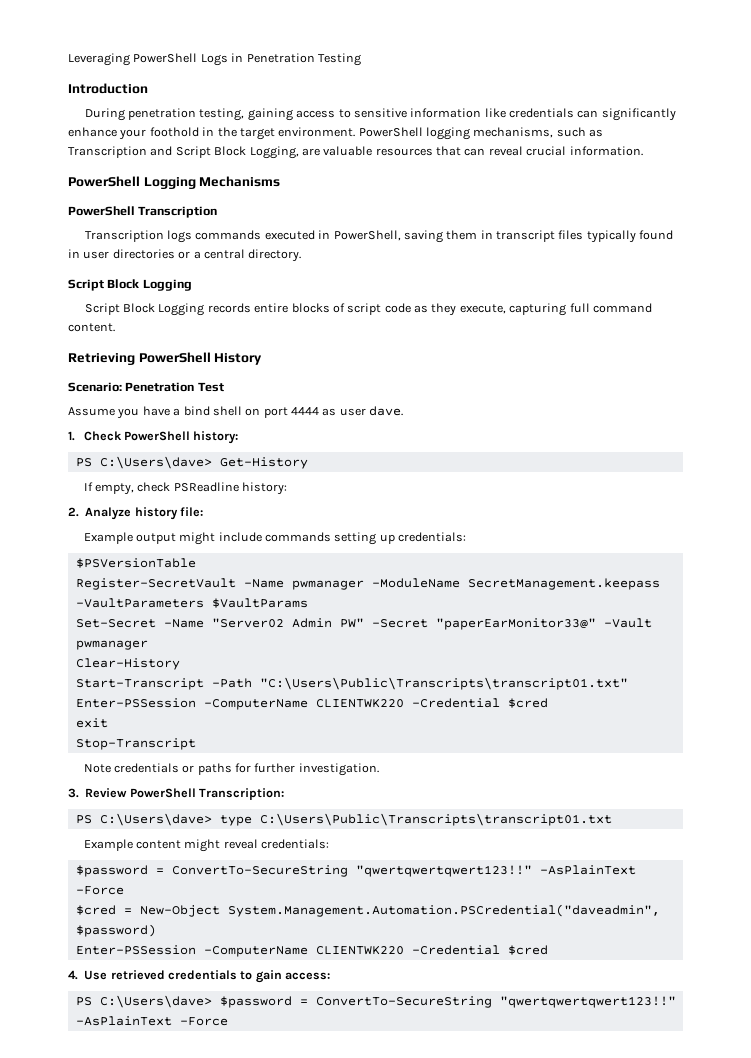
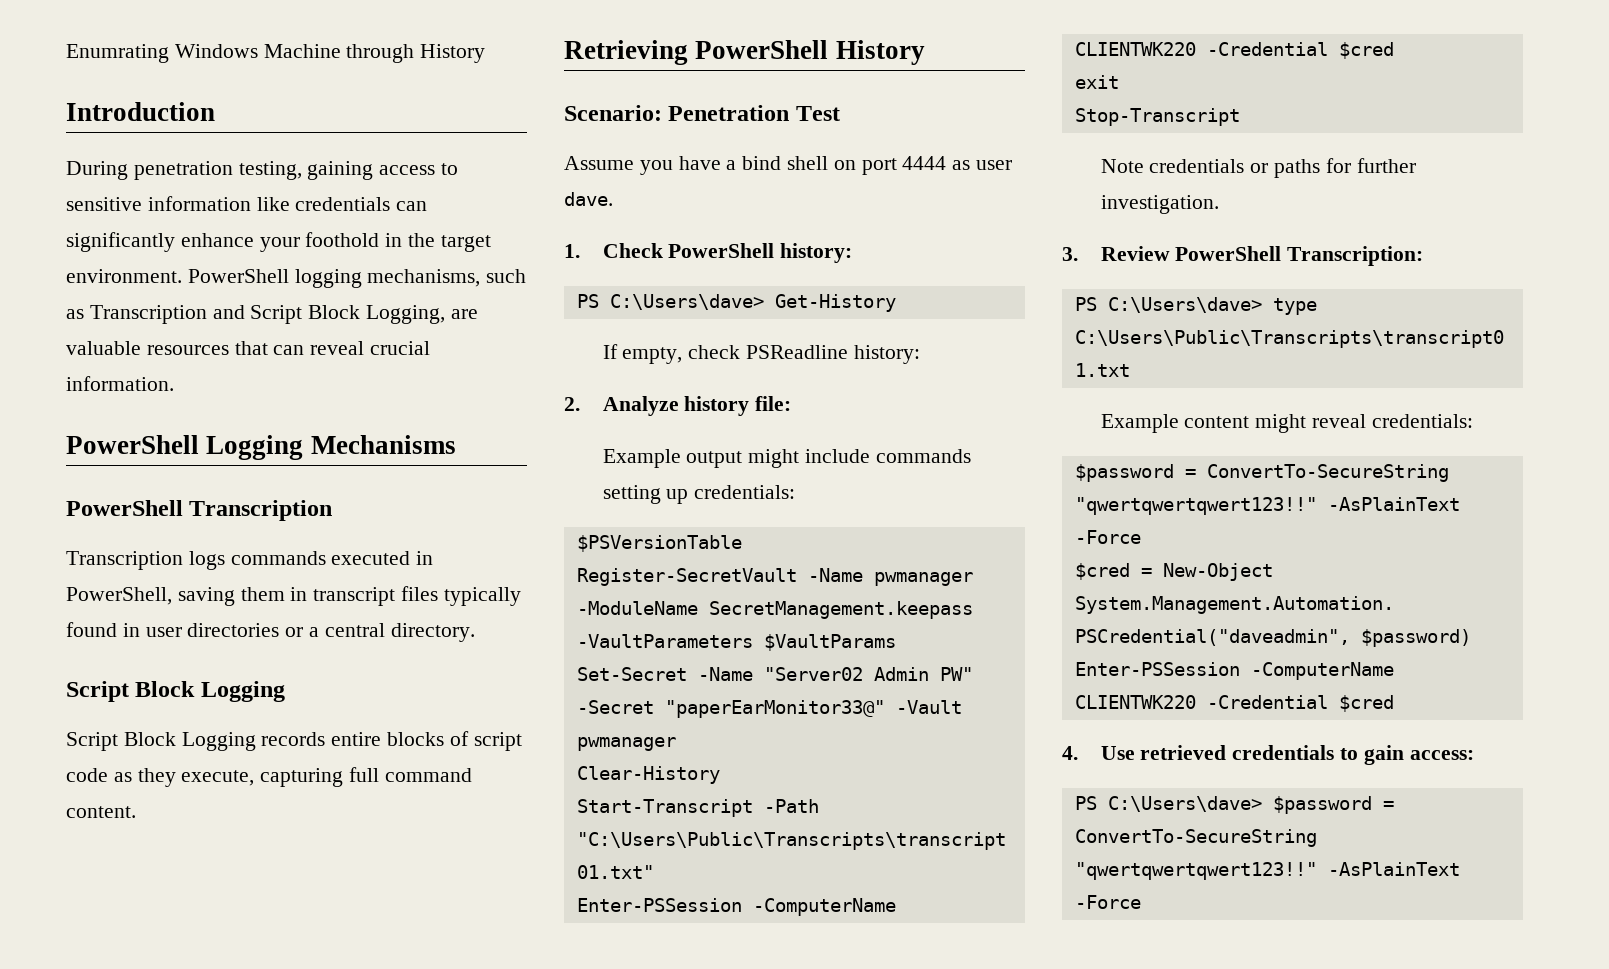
- Leveraging PowerShell Logs in Penetration Testing
+ Enumrating Windows Machine through History

